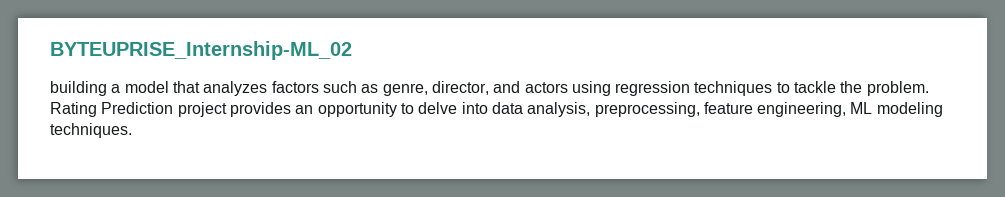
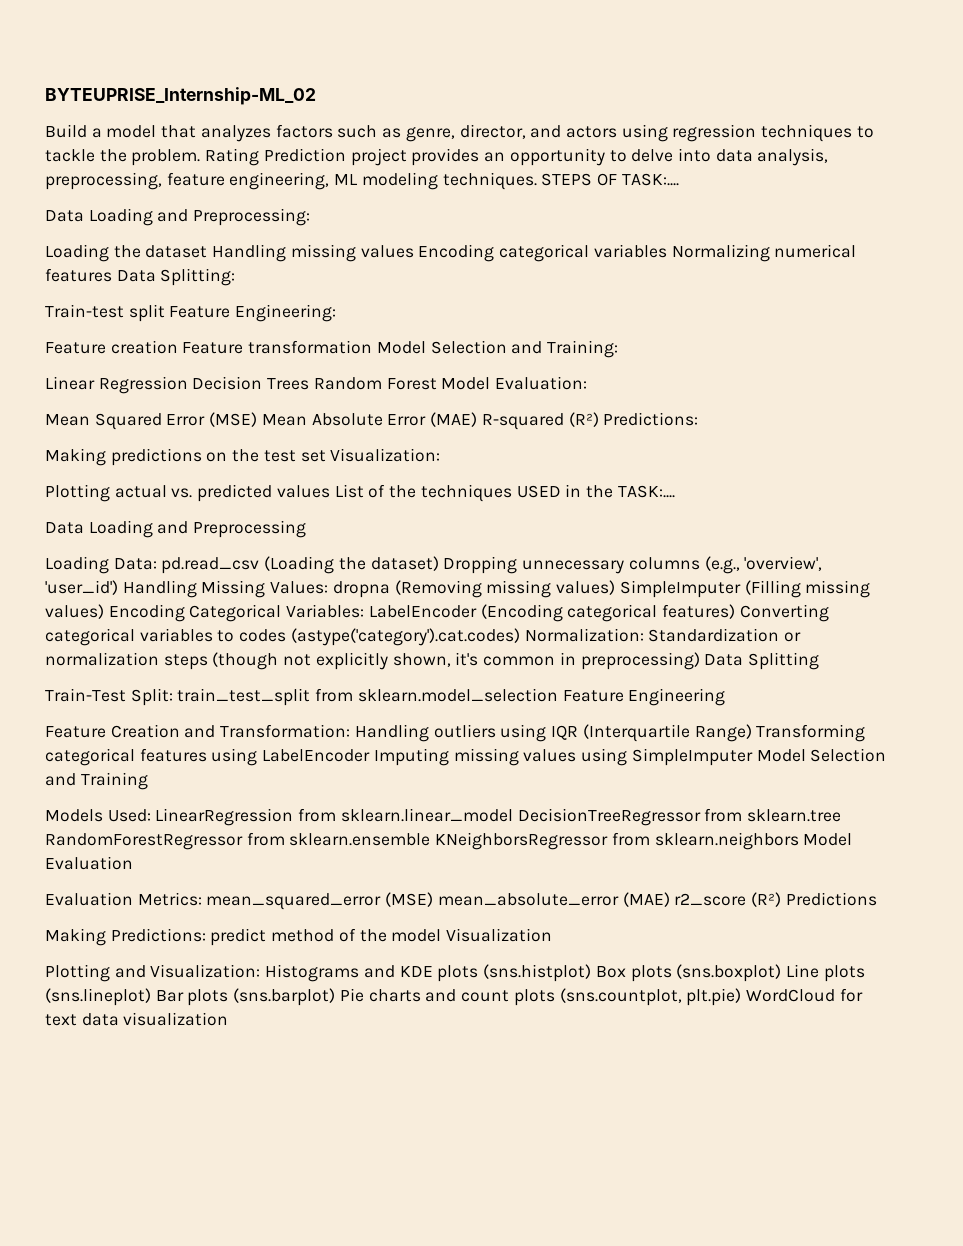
- building a model that analyzes factors such as genre, director, and actors using regression techniques to tackle the problem.
+ Build a model that analyzes factors such as genre, director, and actors using regression techniques to tackle the problem.
+ STEPS OF TASK:....
+ Data Loading and Preprocessing:
+ Loading the dataset Handling missing values Encoding categorical variables Normalizing numerical features Data Splitting:
+ Train-test split Feature Engineering:
+ Feature creation Feature transformation Model Selection and Training:
+ Linear Regression Decision Trees Random Forest Model Evaluation:
+ Mean Squared Error (MSE) Mean Absolute Error (MAE) R-squared (R²) Predictions:
+ Making predictions on the test set Visualization:
+ Plotting actual vs. predicted values List of the techniques USED in the TASK:....
+ Data Loading and Preprocessing
+ Loading Data: pd.read_csv (Loading the dataset) Dropping unnecessary columns (e.g., 'overview', 'user_id') Handling Missing Values: dropna (Removing missing values) SimpleImputer (Filling missing values) Encoding Categorical Variables: LabelEncoder (Encoding categorical features) Converting categorical variables to codes (astype('category').cat.codes) Normalization: Standardization or normalization steps (though not explicitly shown, it's common in preprocessing) Data Splitting
+ Train-Test Split: train_test_split from sklearn.model_selection Feature Engineering
+ Feature Creation and Transformation: Handling outliers using IQR (Interquartile Range) Transforming categorical features using LabelEncoder Imputing missing values using SimpleImputer Model Selection and Training
+ Models Used: LinearRegression from sklearn.linear_model DecisionTreeRegressor from sklearn.tree RandomForestRegressor from sklearn.ensemble KNeighborsRegressor from sklearn.neighbors Model Evaluation
+ Evaluation Metrics: mean_squared_error (MSE) mean_absolute_error (MAE) r2_score (R²) Predictions
+ Making Predictions: predict method of the model Visualization
+ Plotting and Visualization: Histograms and KDE plots (sns.histplot) Box plots (sns.boxplot) Line plots (sns.lineplot) Bar plots (sns.barplot) Pie charts and count plots (sns.countplot, plt.pie) WordCloud for text data visualization

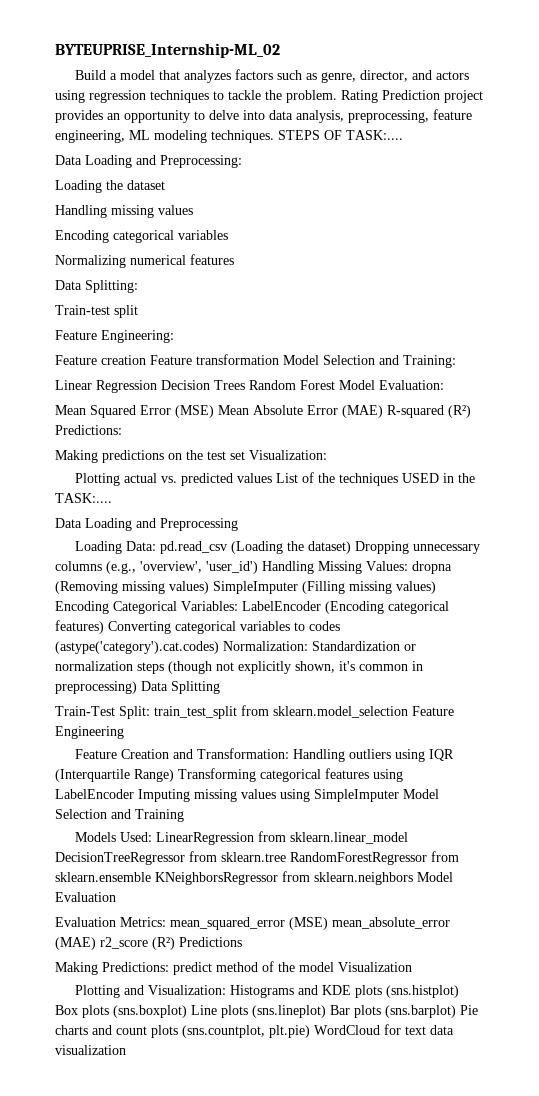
- Loading the dataset Handling missing values Encoding categorical variables Normalizing numerical features Data Splitting:
+ Loading the dataset
+ Handling missing values
+ Encoding categorical variables
+ Normalizing numerical features
+ Data Splitting:
- Train-test split Feature Engineering:
+ Train-test split
+ Feature Engineering:

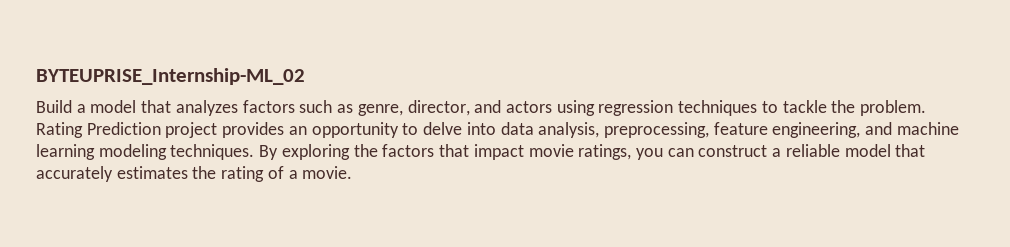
- Rating Prediction project provides an opportunity to delve into data analysis, preprocessing, feature engineering, ML modeling techniques. STEPS OF TASK:....
- Data Loading and Preprocessing:
- Loading the dataset
- Handling missing values
- Encoding categorical variables
- Normalizing numerical features
- Data Splitting:
- Train-test split
- Feature Engineering:
- Feature creation Feature transformation Model Selection and Training:
- Linear Regression Decision Trees Random Forest Model Evaluation:
- Mean Squared Error (MSE) Mean Absolute Error (MAE) R-squared (R²) Predictions:
- Making predictions on the test set Visualization:
- Plotting actual vs. predicted values List of the techniques USED in the TASK:....
- Data Loading and Preprocessing
- Loading Data: pd.read_csv (Loading the dataset) Dropping unnecessary columns (e.g., 'overview', 'user_id') Handling Missing Values: dropna (Removing missing values) SimpleImputer (Filling missing values) Encoding Categorical Variables: LabelEncoder (Encoding categorical features) Converting categorical variables to codes (astype('category').cat.codes) Normalization: Standardization or normalization steps (though not explicitly shown, it's common in preprocessing) Data Splitting
- Train-Test Split: train_test_split from sklearn.model_selection Feature Engineering
- Feature Creation and Transformation: Handling outliers using IQR (Interquartile Range) Transforming categorical features using LabelEncoder Imputing missing values using SimpleImputer Model Selection and Training
- Models Used: LinearRegression from sklearn.linear_model DecisionTreeRegressor from sklearn.tree RandomForestRegressor from sklearn.ensemble KNeighborsRegressor from sklearn.neighbors Model Evaluation
- Evaluation Metrics: mean_squared_error (MSE) mean_absolute_error (MAE) r2_score (R²) Predictions
- Making Predictions: predict method of the model Visualization
- Plotting and Visualization: Histograms and KDE plots (sns.histplot) Box plots (sns.boxplot) Line plots (sns.lineplot) Bar plots (sns.barplot) Pie charts and count plots (sns.countplot, plt.pie) WordCloud for text data visualization
+ Rating Prediction project provides an opportunity to delve into data analysis, preprocessing, feature engineering, and machine learning modeling techniques. By exploring the factors that impact movie ratings, you can construct a reliable model that accurately estimates the rating of a movie.

